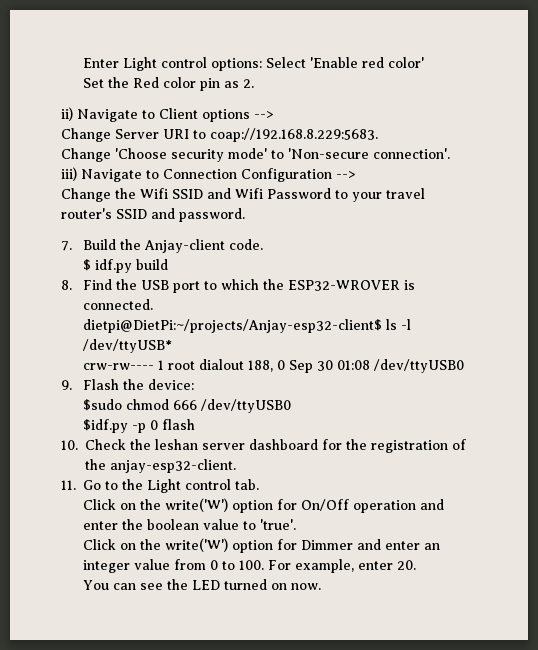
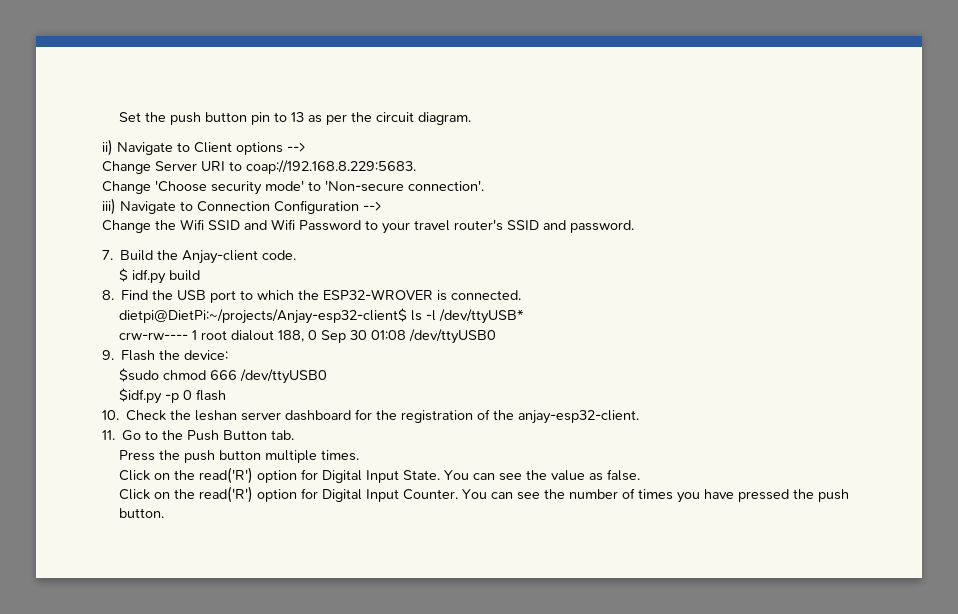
- Enter Light control options: Select 'Enable red color'
- Set the Red color pin as 2.
+ Set the push button pin to 13 as per the circuit diagram.
- 11. Go to the Light control tab.
+ 11. Go to the Push Button tab.
- Click on the write('W') option for On/Off operation and enter the boolean value to 'true'.
- Click on the write('W') option for Dimmer and enter an integer value from 0 to 100. For example, enter 20.
- You can see the LED turned on now.
+ Press the push button multiple times.
+ Click on the read('R') option for Digital Input State. You can see the value as false.
+ Click on the read('R') option for Digital Input Counter. You can see the number of times you have pressed the push button.

